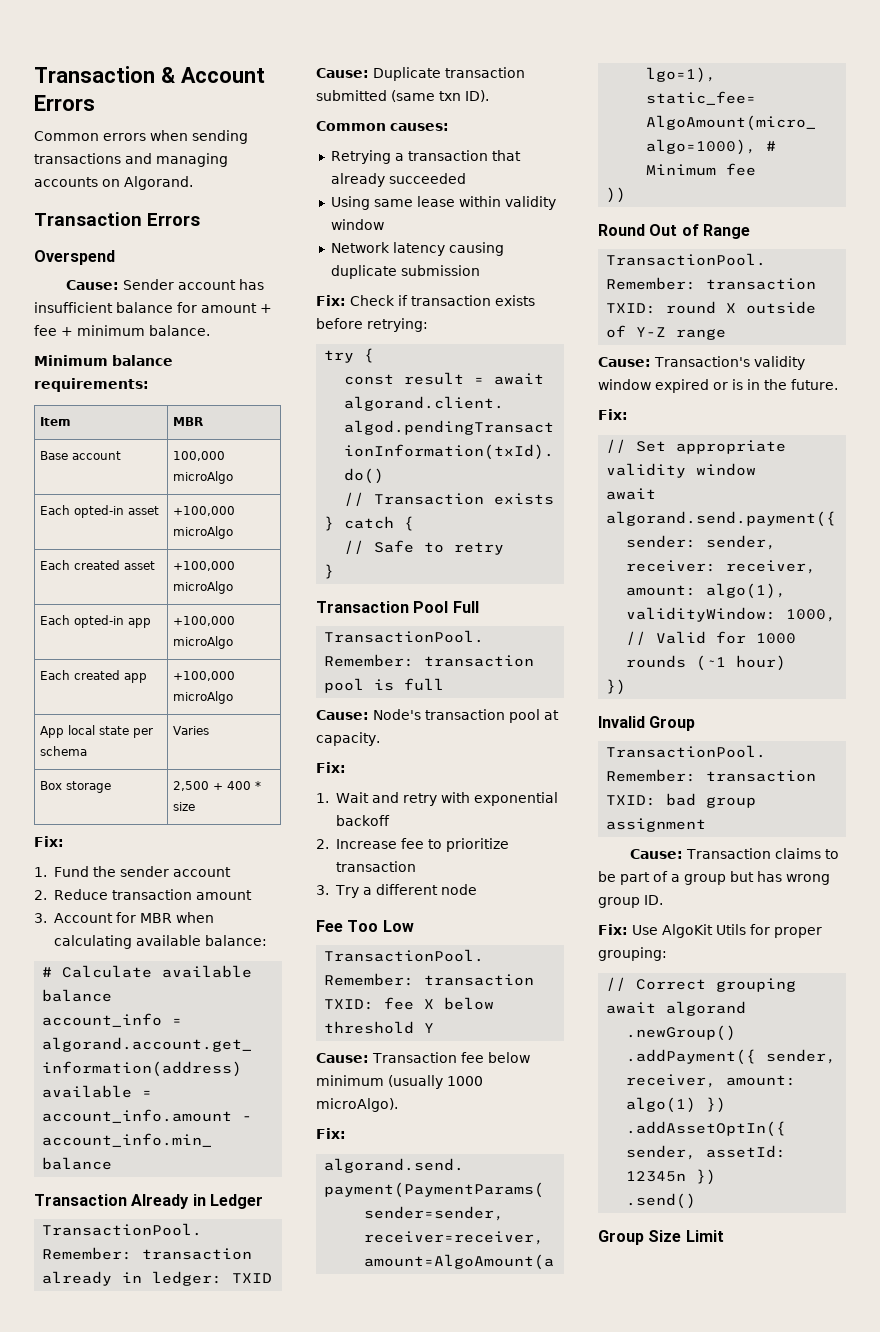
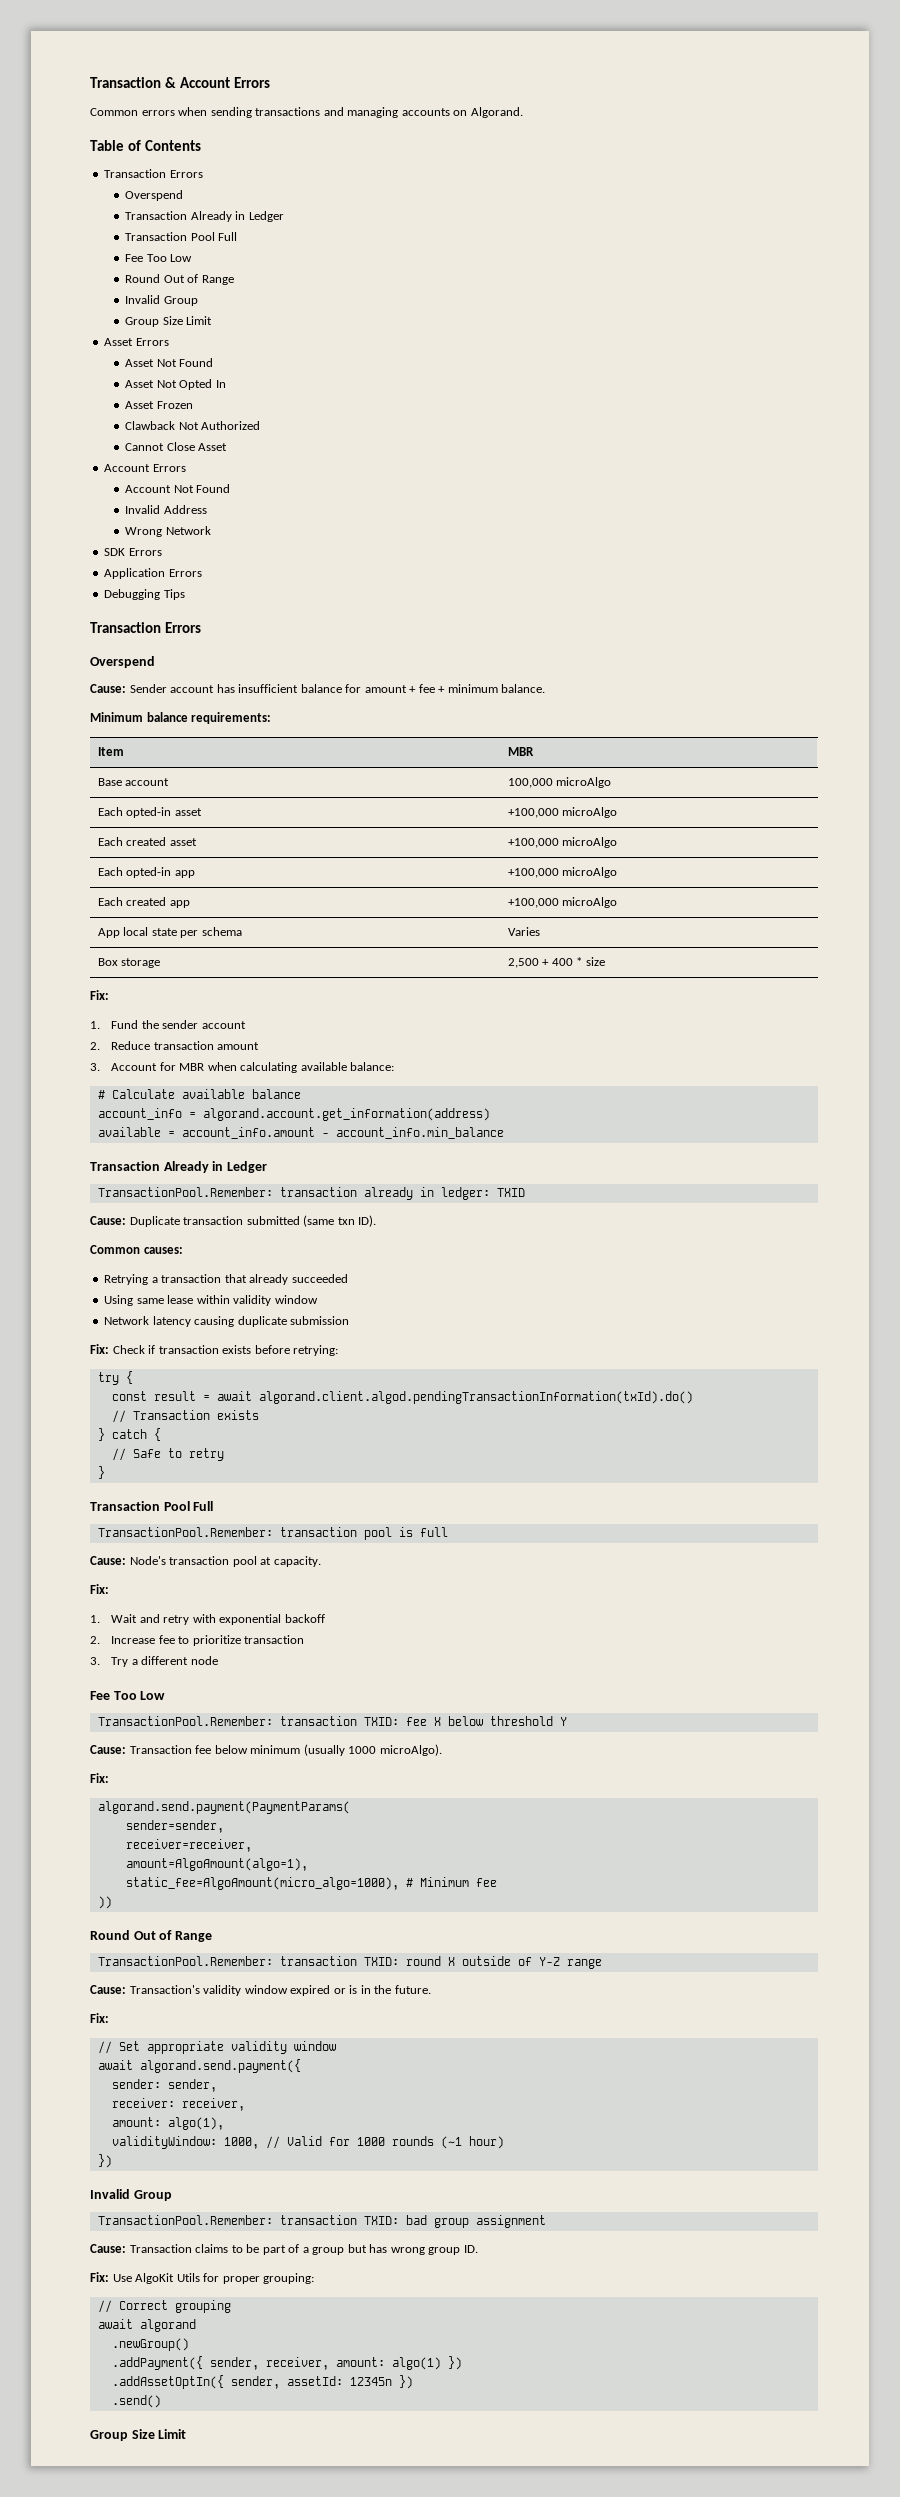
+ Table of Contents
+ Transaction Errors
+ Overspend
+ Transaction Already in Ledger
+ Transaction Pool Full
+ Fee Too Low
+ Round Out of Range
+ Invalid Group
+ Group Size Limit
+ Asset Errors
+ Asset Not Found
+ Asset Not Opted In
+ Asset Frozen
+ Clawback Not Authorized
+ Cannot Close Asset
+ Account Errors
+ Account Not Found
+ Invalid Address
+ Wrong Network
+ SDK Errors
+ Application Errors
+ Debugging Tips

